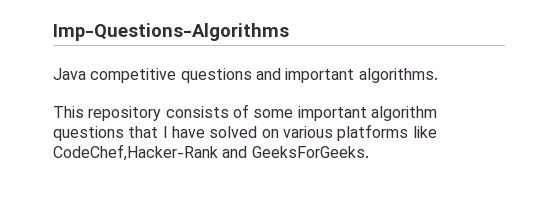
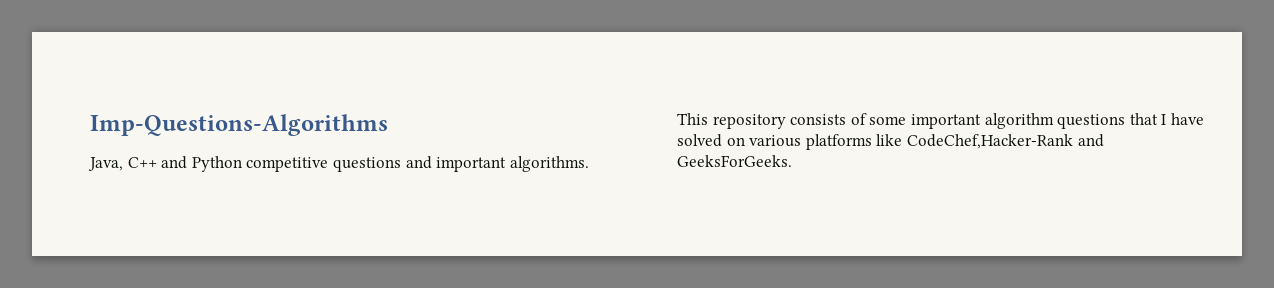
- Java competitive questions and important algorithms.
+ Java, C++ and Python competitive questions and important algorithms.

